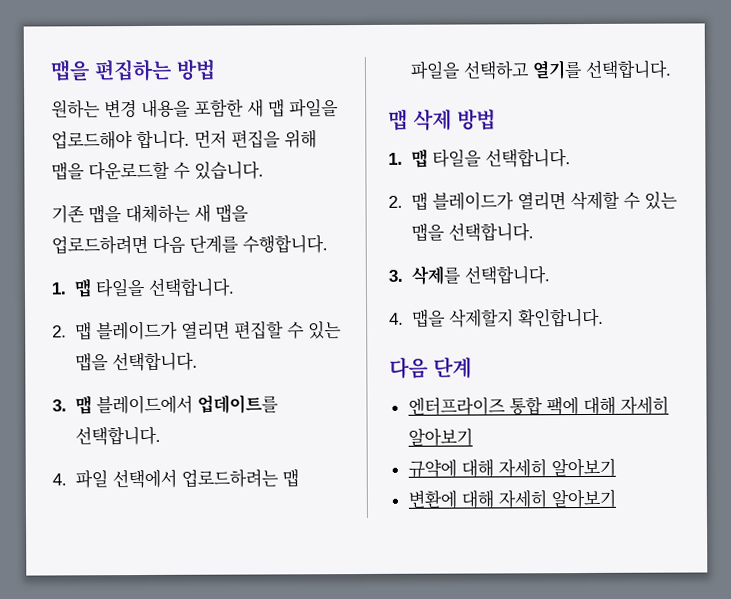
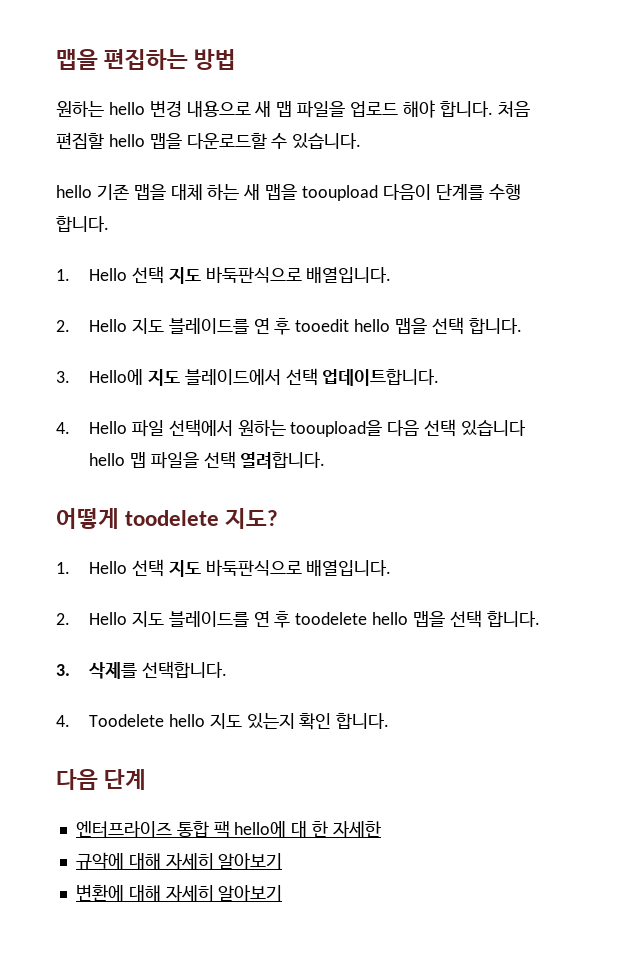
- 원하는 변경 내용을 포함한 새 맵 파일을 업로드해야 합니다. 먼저 편집을 위해 맵을 다운로드할 수 있습니다.
+ 원하는 hello 변경 내용으로 새 맵 파일을 업로드 해야 합니다. 처음 편집할 hello 맵을 다운로드할 수 있습니다.
- 기존 맵을 대체하는 새 맵을 업로드하려면 다음 단계를 수행합니다.
- 1. 맵 타일을 선택합니다.
- 2. 맵 블레이드가 열리면 편집할 수 있는 맵을 선택합니다.
- 3. 맵 블레이드에서 업데이트를 선택합니다.
- 4. 파일 선택에서 업로드하려는 맵 파일을 선택하고 열기를 선택합니다.
- 맵 삭제 방법
- 1. 맵 타일을 선택합니다.
- 2. 맵 블레이드가 열리면 삭제할 수 있는 맵을 선택합니다.
+ hello 기존 맵을 대체 하는 새 맵을 tooupload 다음이 단계를 수행 합니다.
+ 1. Hello 선택 지도 바둑판식으로 배열입니다.
+ 2. Hello 지도 블레이드를 연 후 tooedit hello 맵을 선택 합니다.
+ 3. Hello에 지도 블레이드에서 선택 업데이트합니다.
+ 4. Hello 파일 선택에서 원하는 tooupload을 다음 선택 있습니다 hello 맵 파일을 선택 열려합니다.
+ 어떻게 toodelete 지도?
+ 1. Hello 선택 지도 바둑판식으로 배열입니다.
+ 2. Hello 지도 블레이드를 연 후 toodelete hello 맵을 선택 합니다.
  3. 삭제를 선택합니다.
- 4. 맵을 삭제할지 확인합니다.
+ 4. Toodelete hello 지도 있는지 확인 합니다.
- 엔터프라이즈 통합 팩에 대해 자세히 알아보기
+ 엔터프라이즈 통합 팩 hello에 대 한 자세한

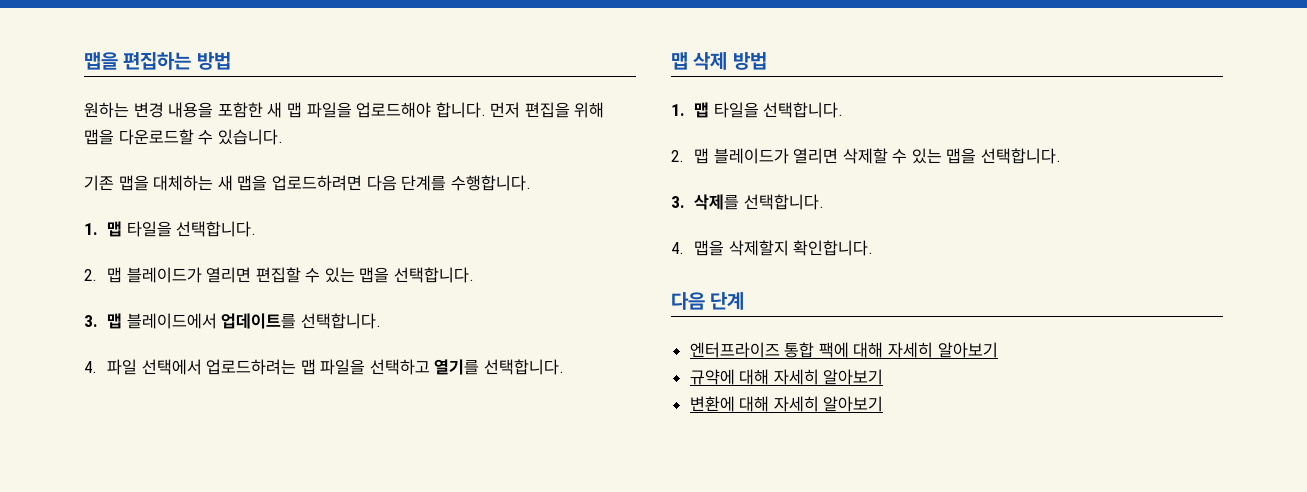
- 원하는 hello 변경 내용으로 새 맵 파일을 업로드 해야 합니다. 처음 편집할 hello 맵을 다운로드할 수 있습니다.
+ 원하는 변경 내용을 포함한 새 맵 파일을 업로드해야 합니다. 먼저 편집을 위해 맵을 다운로드할 수 있습니다.
- hello 기존 맵을 대체 하는 새 맵을 tooupload 다음이 단계를 수행 합니다.
- 1. Hello 선택 지도 바둑판식으로 배열입니다.
- 2. Hello 지도 블레이드를 연 후 tooedit hello 맵을 선택 합니다.
- 3. Hello에 지도 블레이드에서 선택 업데이트합니다.
- 4. Hello 파일 선택에서 원하는 tooupload을 다음 선택 있습니다 hello 맵 파일을 선택 열려합니다.
- 어떻게 toodelete 지도?
- 1. Hello 선택 지도 바둑판식으로 배열입니다.
- 2. Hello 지도 블레이드를 연 후 toodelete hello 맵을 선택 합니다.
+ 기존 맵을 대체하는 새 맵을 업로드하려면 다음 단계를 수행합니다.
+ 1. 맵 타일을 선택합니다.
+ 2. 맵 블레이드가 열리면 편집할 수 있는 맵을 선택합니다.
+ 3. 맵 블레이드에서 업데이트를 선택합니다.
+ 4. 파일 선택에서 업로드하려는 맵 파일을 선택하고 열기를 선택합니다.
+ 맵 삭제 방법
+ 1. 맵 타일을 선택합니다.
+ 2. 맵 블레이드가 열리면 삭제할 수 있는 맵을 선택합니다.
  3. 삭제를 선택합니다.
- 4. Toodelete hello 지도 있는지 확인 합니다.
+ 4. 맵을 삭제할지 확인합니다.
- 엔터프라이즈 통합 팩 hello에 대 한 자세한
+ 엔터프라이즈 통합 팩에 대해 자세히 알아보기

